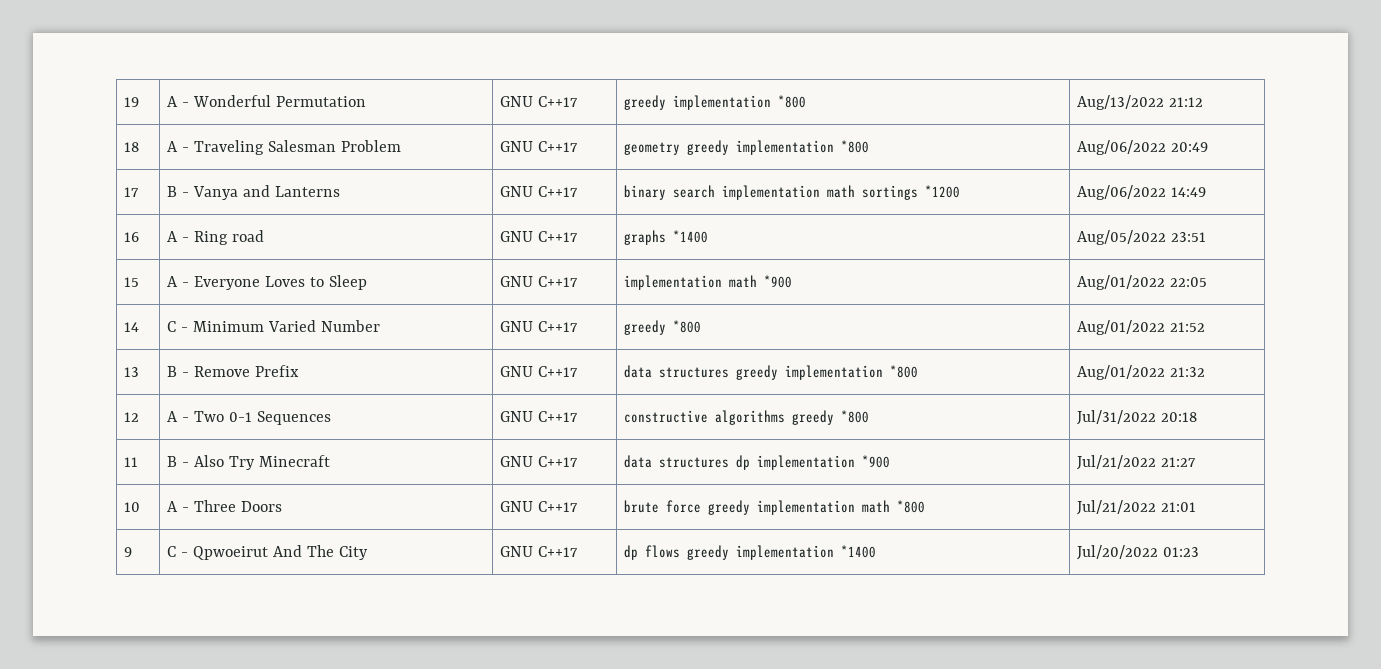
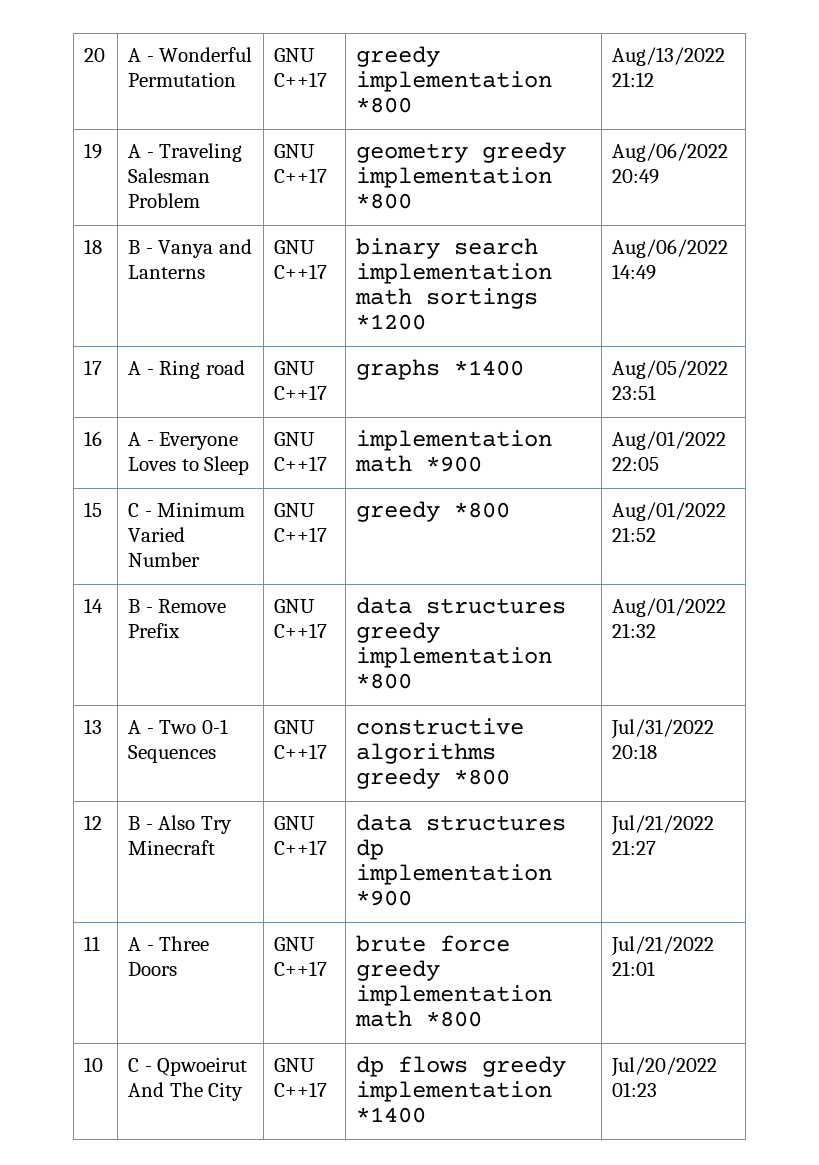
- 19 | A - Wonderful Permutation | GNU C++17 | greedy implementation *800 | Aug/13/2022 21:12
+ 20 | A - Wonderful Permutation | GNU C++17 | greedy implementation *800 | Aug/13/2022 21:12
- 18 | A - Traveling Salesman Problem | GNU C++17 | geometry greedy implementation *800 | Aug/06/2022 20:49
+ 19 | A - Traveling Salesman Problem | GNU C++17 | geometry greedy implementation *800 | Aug/06/2022 20:49
- 17 | B - Vanya and Lanterns | GNU C++17 | binary search implementation math sortings *1200 | Aug/06/2022 14:49
+ 18 | B - Vanya and Lanterns | GNU C++17 | binary search implementation math sortings *1200 | Aug/06/2022 14:49
- 16 | A - Ring road | GNU C++17 | graphs *1400 | Aug/05/2022 23:51
+ 17 | A - Ring road | GNU C++17 | graphs *1400 | Aug/05/2022 23:51
- 15 | A - Everyone Loves to Sleep | GNU C++17 | implementation math *900 | Aug/01/2022 22:05
+ 16 | A - Everyone Loves to Sleep | GNU C++17 | implementation math *900 | Aug/01/2022 22:05
- 14 | C - Minimum Varied Number | GNU C++17 | greedy *800 | Aug/01/2022 21:52
+ 15 | C - Minimum Varied Number | GNU C++17 | greedy *800 | Aug/01/2022 21:52
- 13 | B - Remove Prefix | GNU C++17 | data structures greedy implementation *800 | Aug/01/2022 21:32
+ 14 | B - Remove Prefix | GNU C++17 | data structures greedy implementation *800 | Aug/01/2022 21:32
- 12 | A - Two 0-1 Sequences | GNU C++17 | constructive algorithms greedy *800 | Jul/31/2022 20:18
+ 13 | A - Two 0-1 Sequences | GNU C++17 | constructive algorithms greedy *800 | Jul/31/2022 20:18
- 11 | B - Also Try Minecraft | GNU C++17 | data structures dp implementation *900 | Jul/21/2022 21:27
+ 12 | B - Also Try Minecraft | GNU C++17 | data structures dp implementation *900 | Jul/21/2022 21:27
- 10 | A - Three Doors | GNU C++17 | brute force greedy implementation math *800 | Jul/21/2022 21:01
+ 11 | A - Three Doors | GNU C++17 | brute force greedy implementation math *800 | Jul/21/2022 21:01
- 9 | C - Qpwoeirut And The City | GNU C++17 | dp flows greedy implementation *1400 | Jul/20/2022 01:23
+ 10 | C - Qpwoeirut And The City | GNU C++17 | dp flows greedy implementation *1400 | Jul/20/2022 01:23

